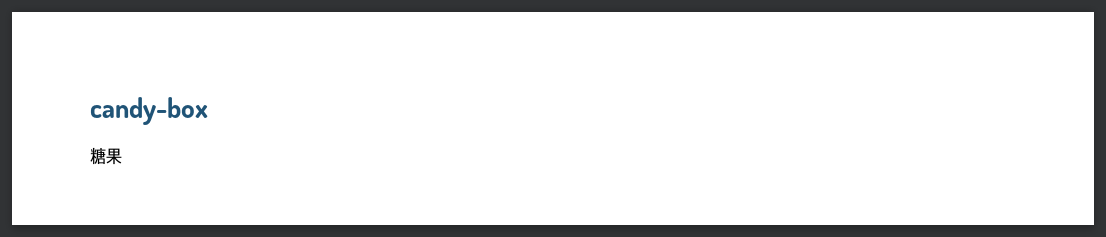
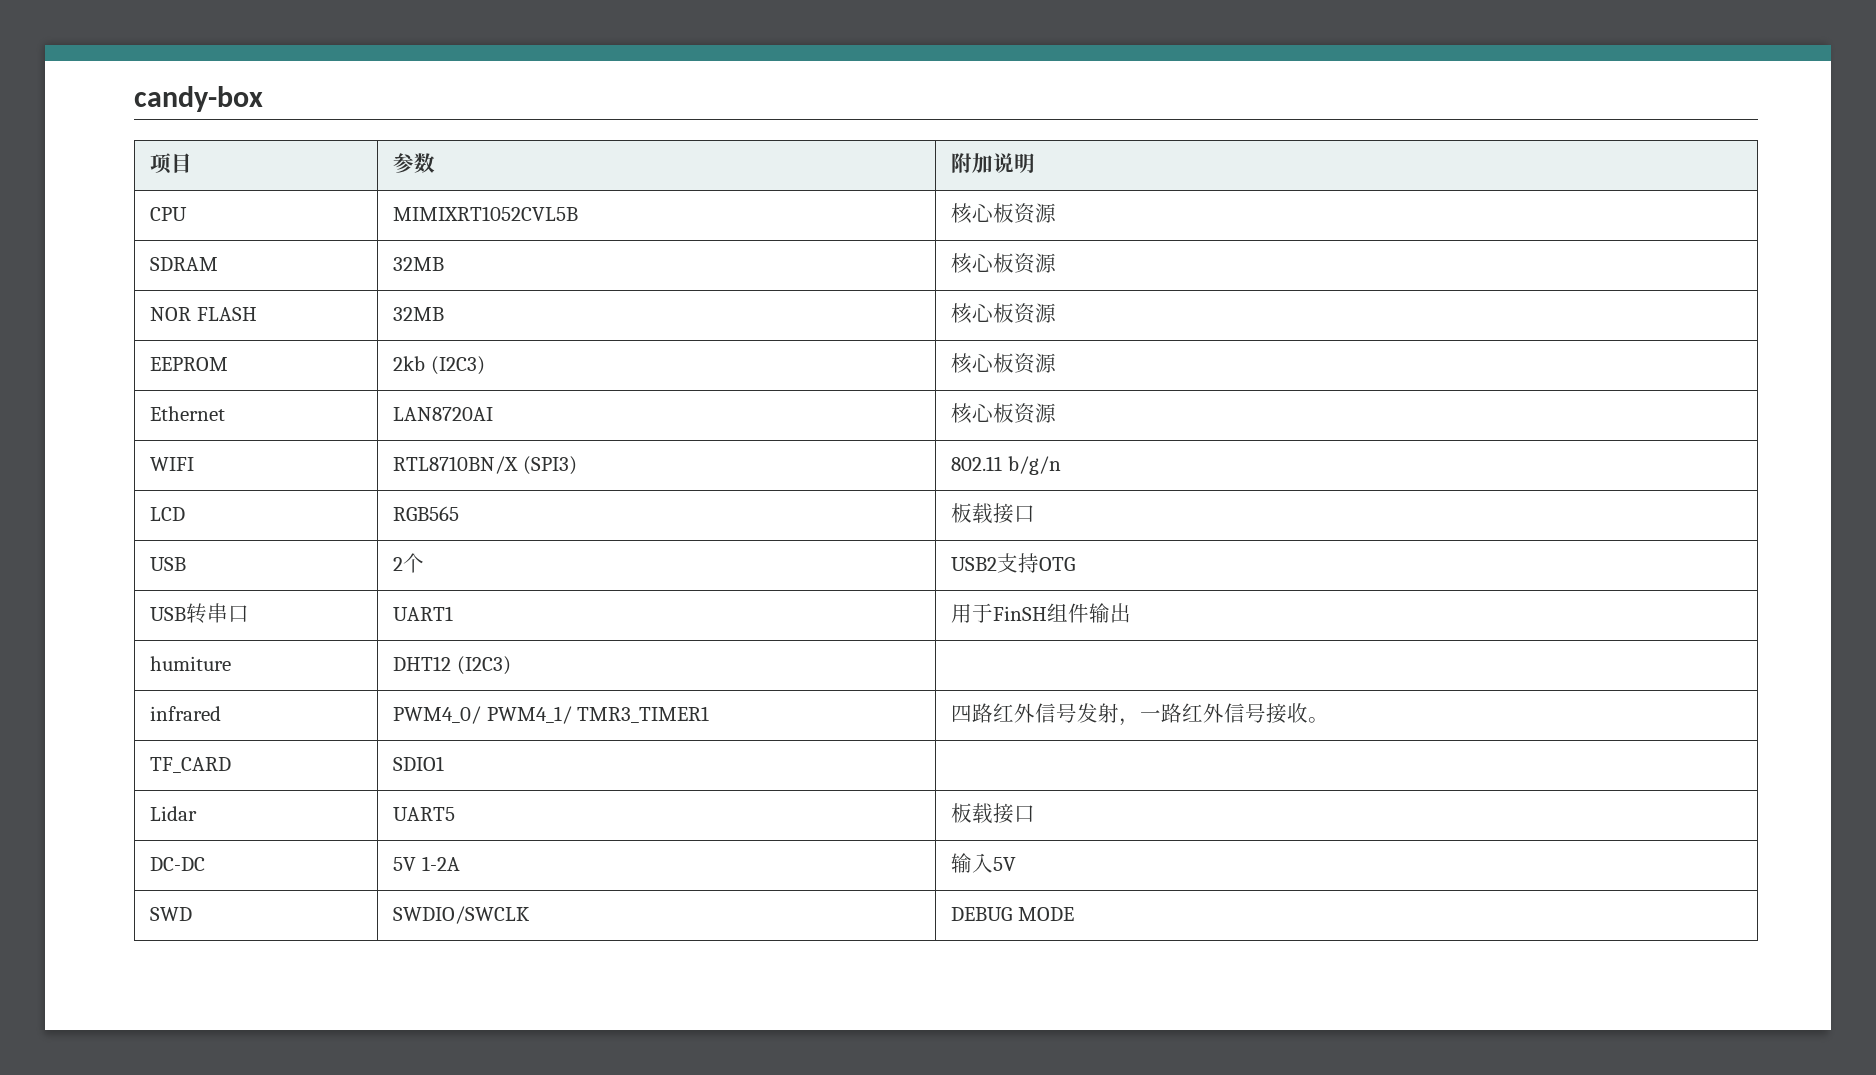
- 糖果
+ 项目 | 参数 | 附加说明
+ CPU | MIMIXRT1052CVL5B | 核心板资源
+ SDRAM | 32MB | 核心板资源
+ NOR FLASH | 32MB | 核心板资源
+ EEPROM | 2kb (I2C3) | 核心板资源
+ Ethernet | LAN8720AI | 核心板资源
+ WIFI | RTL8710BN/X (SPI3) | 802.11 b/g/n
+ LCD | RGB565 | 板载接口
+ USB | 2个 | USB2支持OTG
+ USB转串口 | UART1 | 用于FinSH组件输出
+ humiture | DHT12 (I2C3) |
+ infrared | PWM4_0/ PWM4_1/ TMR3_TIMER1 | 四路红外信号发射，一路红外信号接收。
+ TF_CARD | SDIO1 |
+ Lidar | UART5 | 板载接口
+ DC-DC | 5V 1-2A | 输入5V
+ SWD | SWDIO/SWCLK | DEBUG MODE

